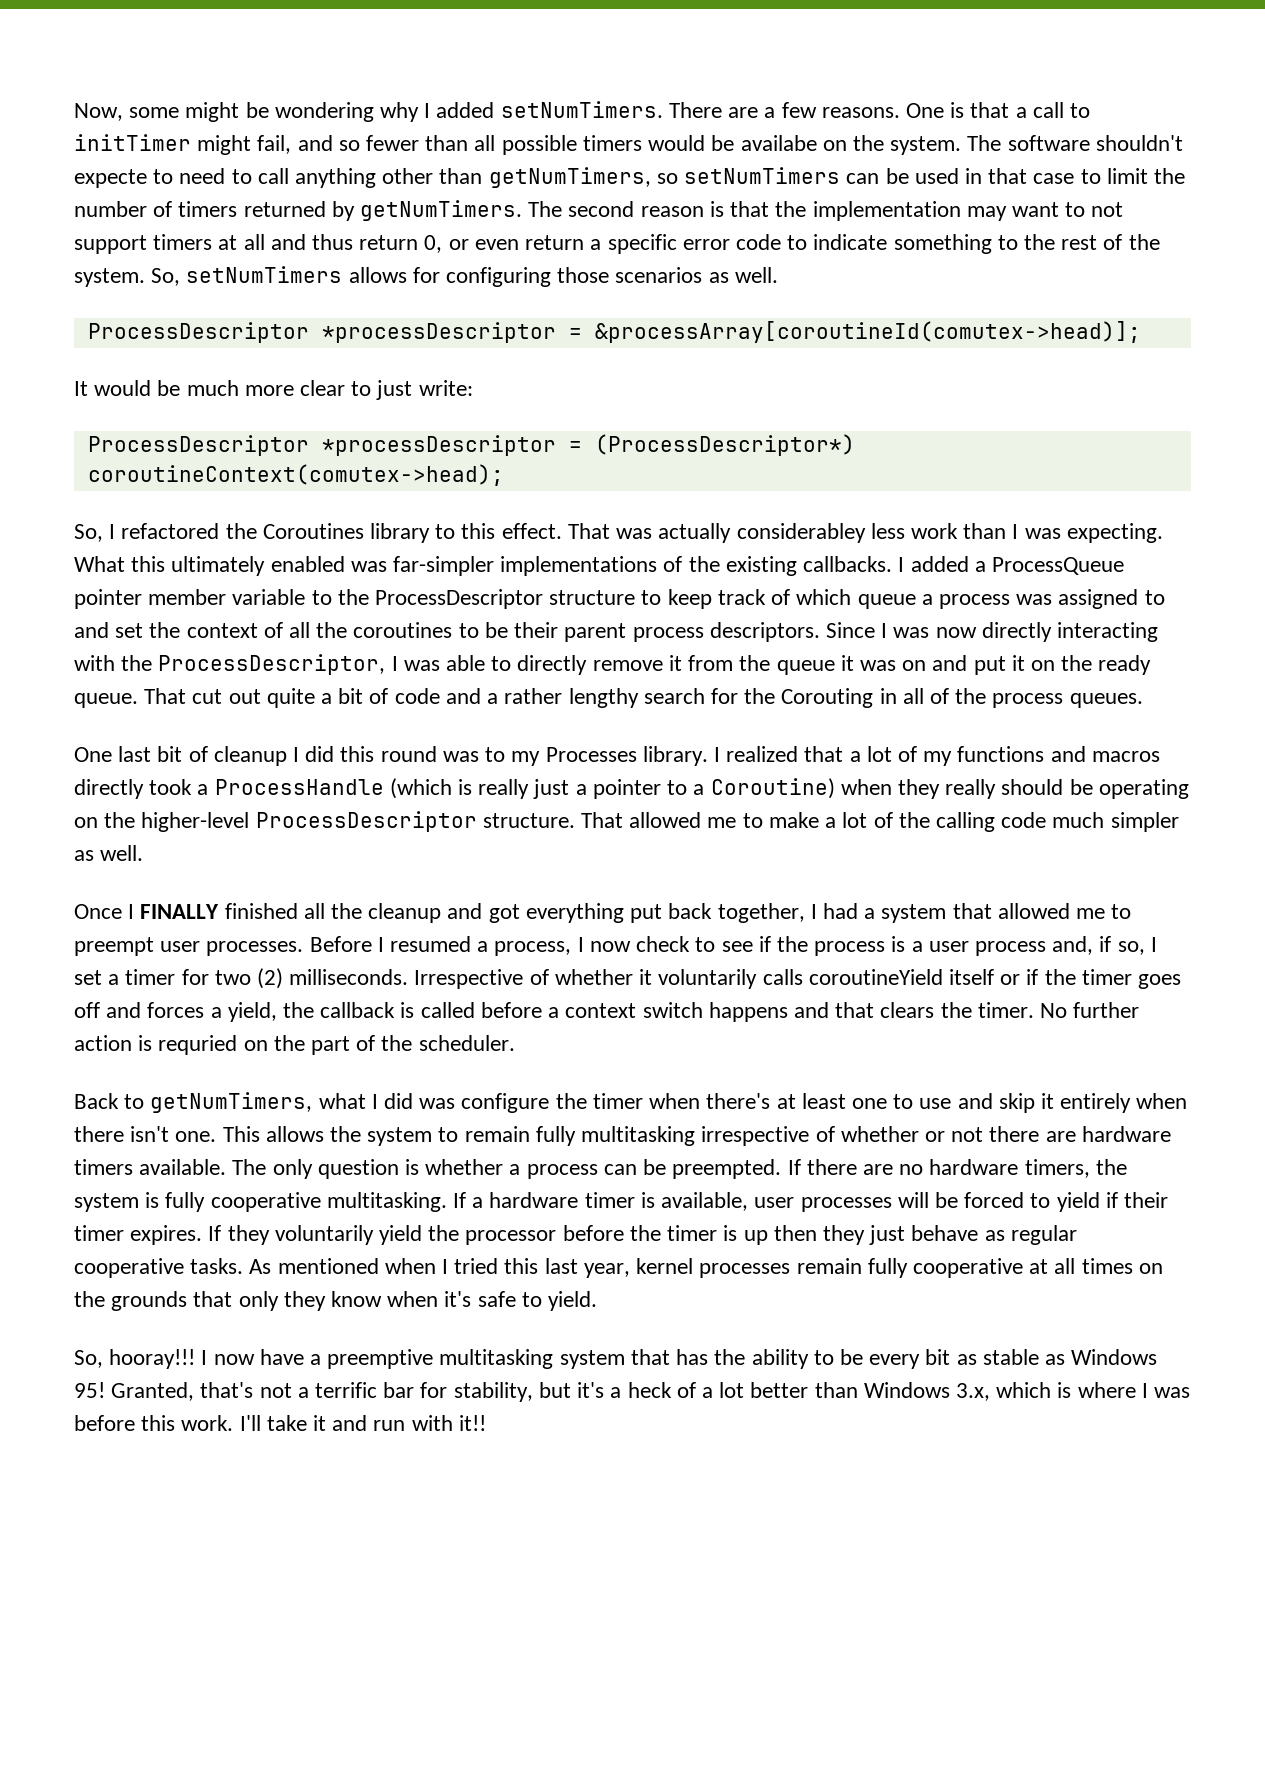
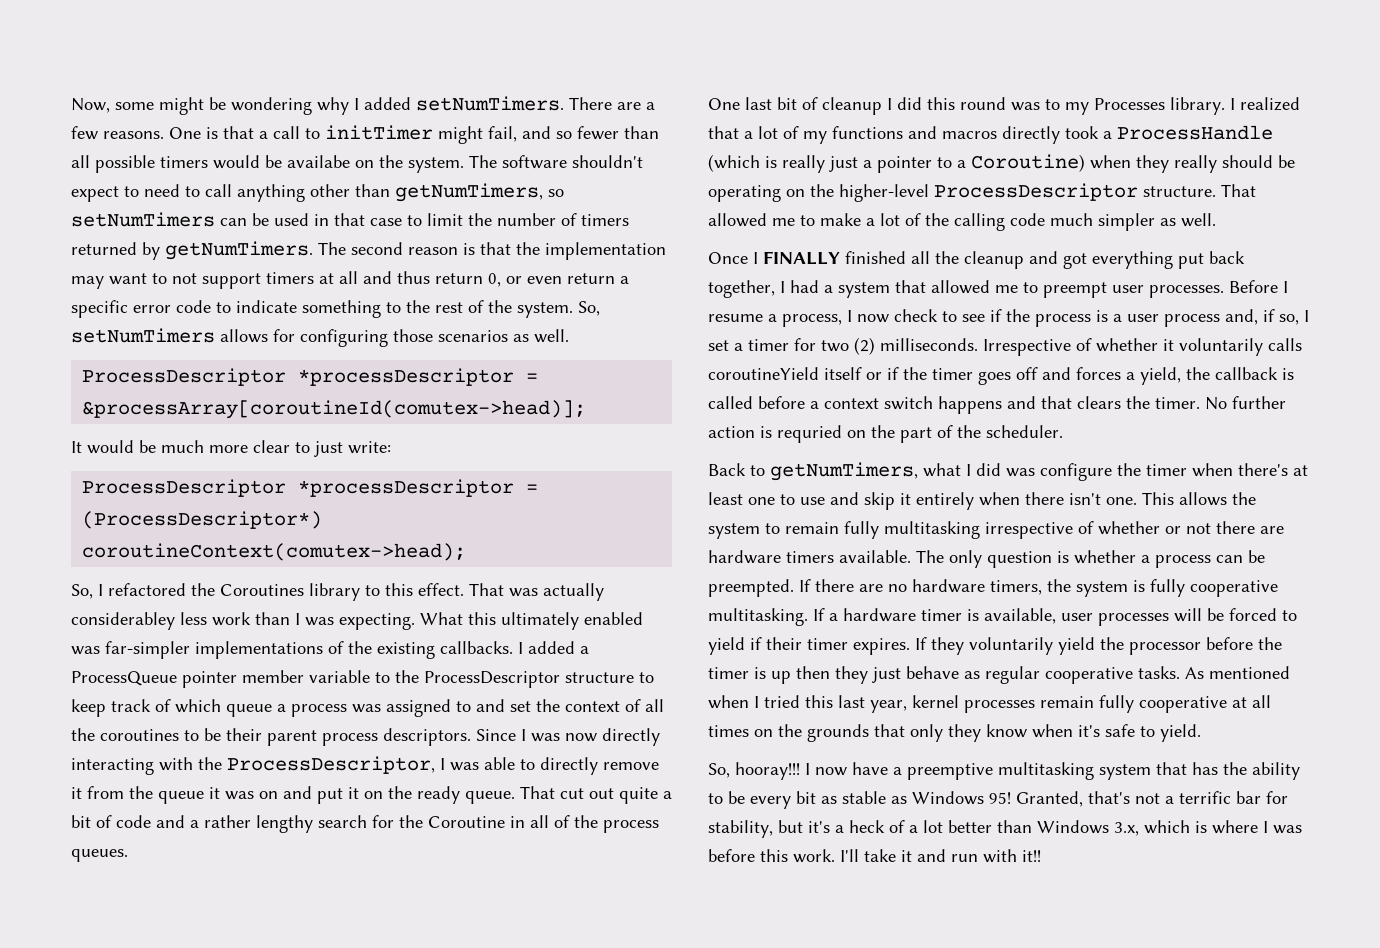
- The software shouldn't expecte to need to call anything other than getNumTimers, so setNumTimers can be used in that case to limit the number of timers returned by getNumTimers.
+ The software shouldn't expect to need to call anything other than getNumTimers, so setNumTimers can be used in that case to limit the number of timers returned by getNumTimers.
- That cut out quite a bit of code and a rather lengthy search for the Corouting in all of the process queues.
+ That cut out quite a bit of code and a rather lengthy search for the Coroutine in all of the process queues.
- Before I resumed a process, I now check to see if the process is a user process and, if so, I set a timer for two (2) milliseconds.
+ Before I resume a process, I now check to see if the process is a user process and, if so, I set a timer for two (2) milliseconds.

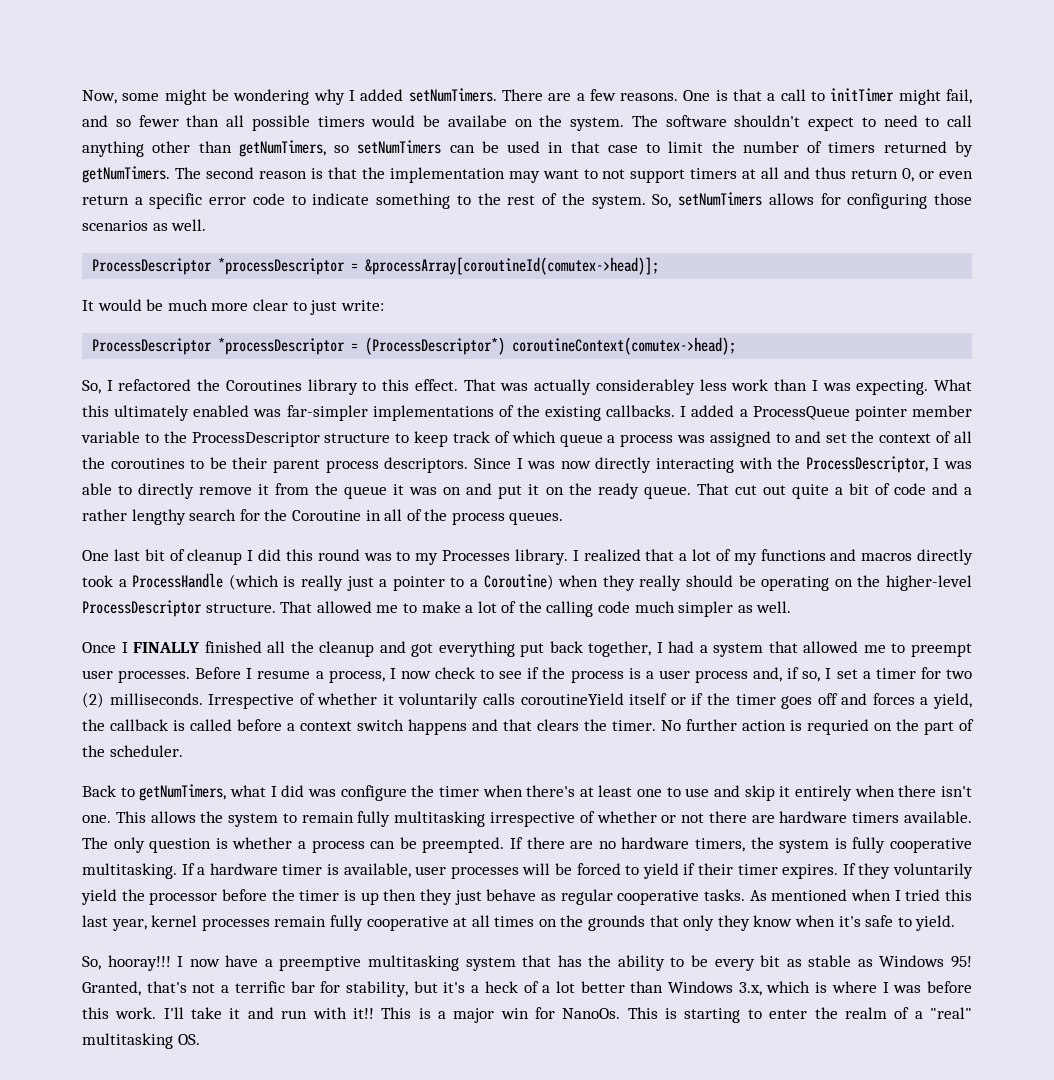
+ This is a major win for NanoOs. This is starting to enter the realm of a "real" multitasking OS.

